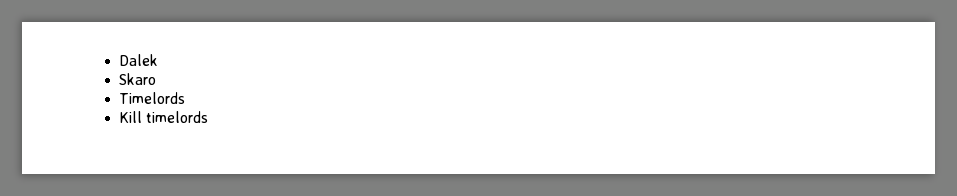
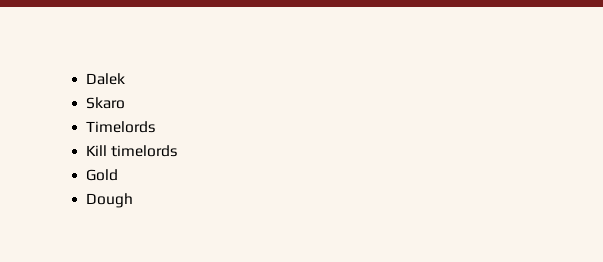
+ Gold
+ Dough

